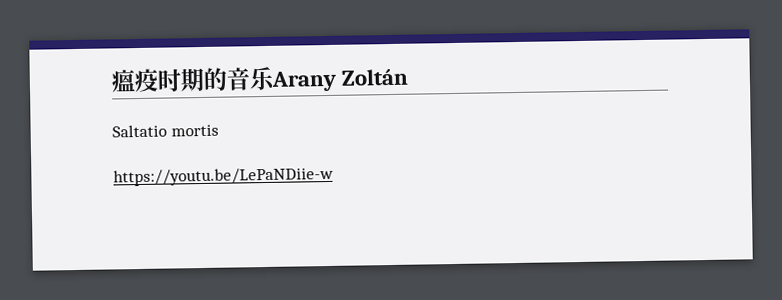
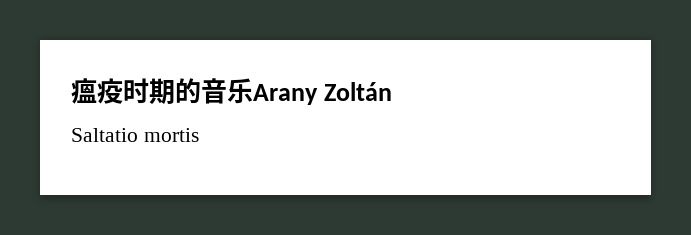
- https://youtu.be/LePaNDiie-w

